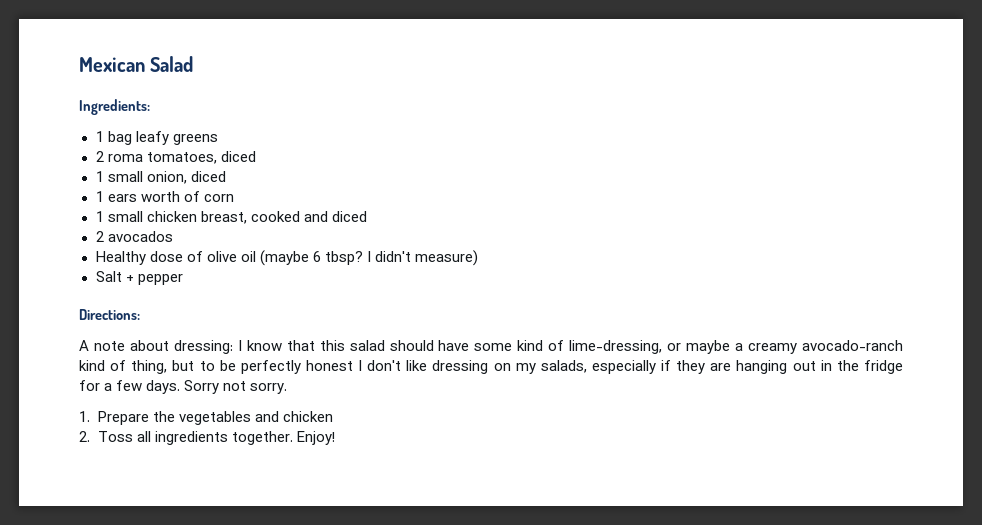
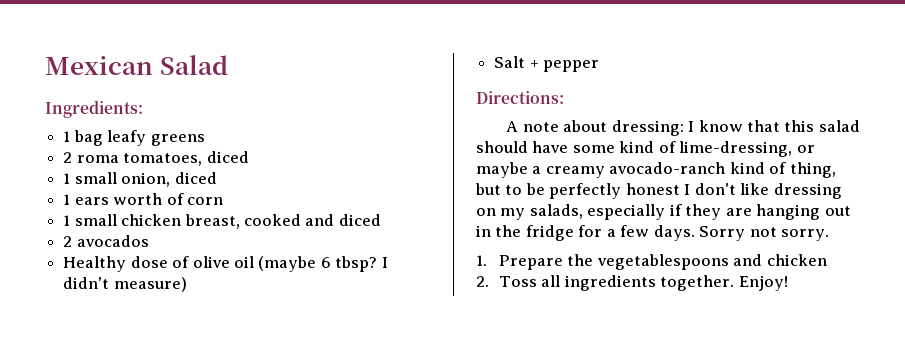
- 1. Prepare the vegetables and chicken
+ 1. Prepare the vegetablespoons and chicken

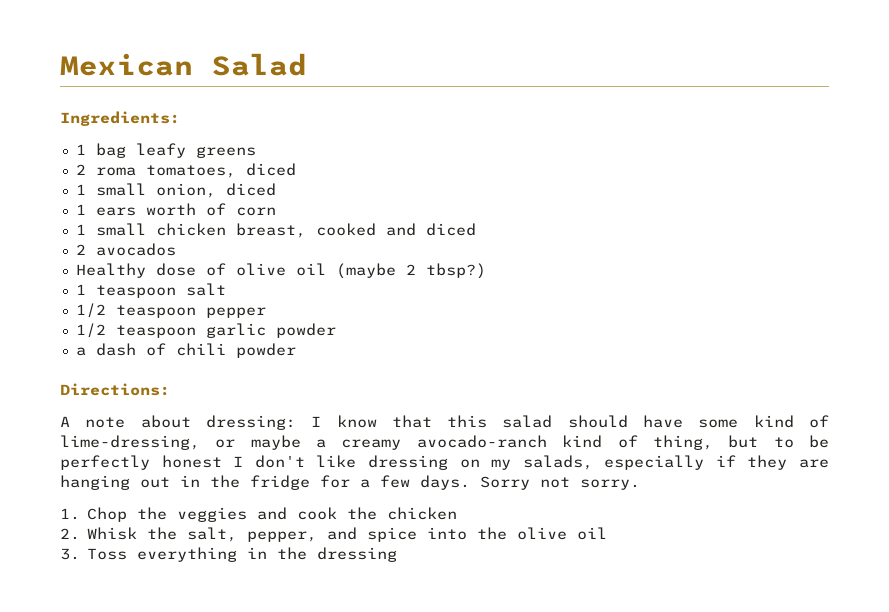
- Healthy dose of olive oil (maybe 6 tbsp? I didn't measure)
- Salt + pepper
+ Healthy dose of olive oil (maybe 2 tbsp?)
+ 1 teaspoon salt
+ 1/2 teaspoon pepper
+ 1/2 teaspoon garlic powder
+ a dash of chili powder
- 1. Prepare the vegetablespoons and chicken
- 2. Toss all ingredients together. Enjoy!
+ 1. Chop the veggies and cook the chicken
+ 2. Whisk the salt, pepper, and spice into the olive oil
+ 3. Toss everything in the dressing

